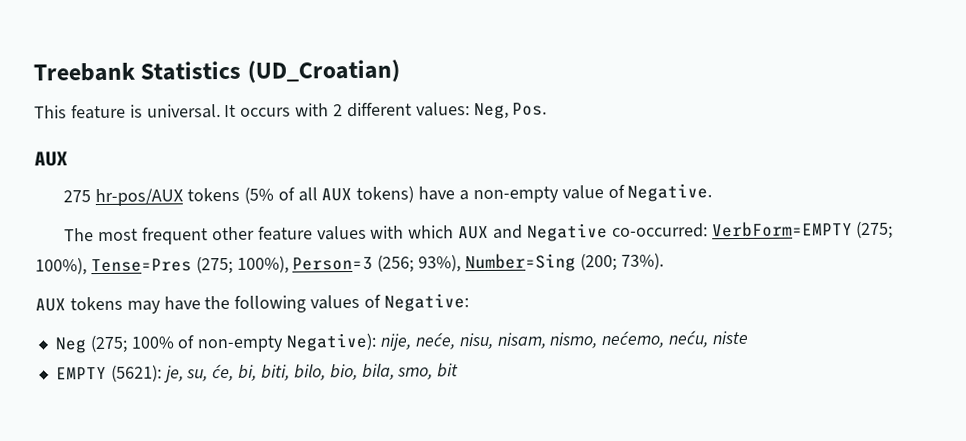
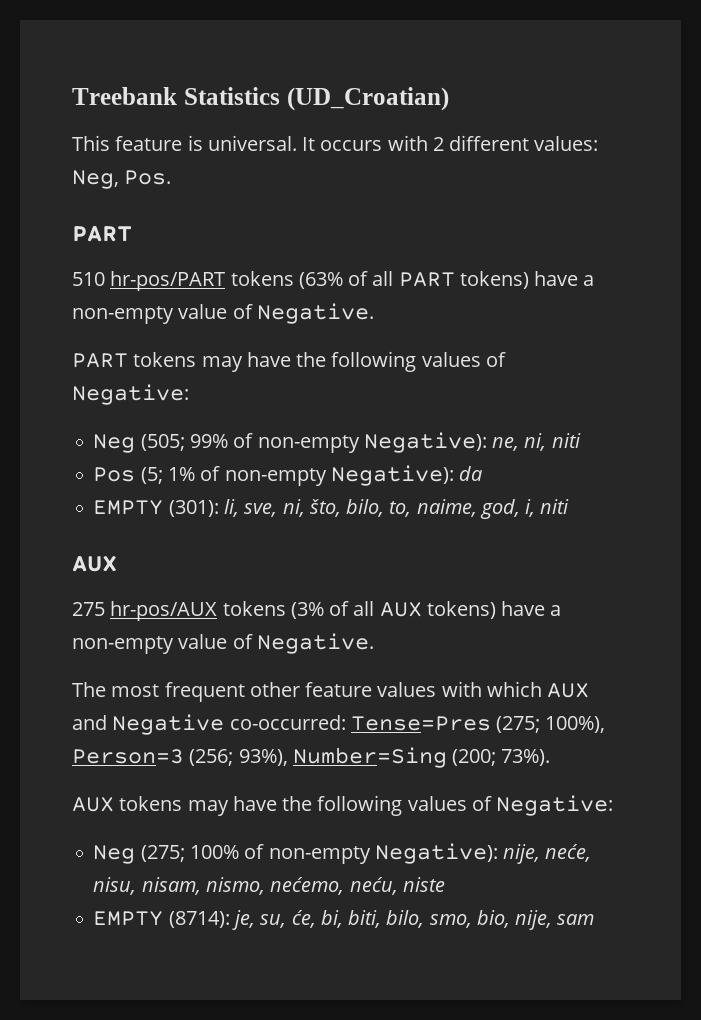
  It occurs with 2 different values: Neg, Pos.
+ PART
+ 510 hr-pos/PART tokens (63% of all PART tokens) have a non-empty value of Negative.
+ PART tokens may have the following values of Negative:
+ Neg (505; 99% of non-empty Negative): ne, ni, niti
+ Pos (5; 1% of non-empty Negative): da
+ EMPTY (301): li, sve, ni, što, bilo, to, naime, god, i, niti
- 275 hr-pos/AUX tokens (5% of all AUX tokens) have a non-empty value of Negative.
+ 275 hr-pos/AUX tokens (3% of all AUX tokens) have a non-empty value of Negative.
- The most frequent other feature values with which AUX and Negative co-occurred: VerbForm=EMPTY (275; 100%), Tense=Pres (275; 100%), Person=3 (256; 93%), Number=Sing (200; 73%).
+ The most frequent other feature values with which AUX and Negative co-occurred: Tense=Pres (275; 100%), Person=3 (256; 93%), Number=Sing (200; 73%).
- EMPTY (5621): je, su, će, bi, biti, bilo, bio, bila, smo, bit
+ EMPTY (8714): je, su, će, bi, biti, bilo, smo, bio, nije, sam

